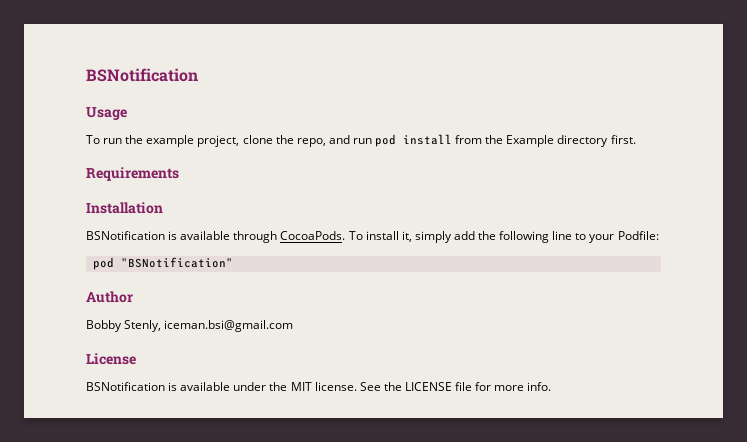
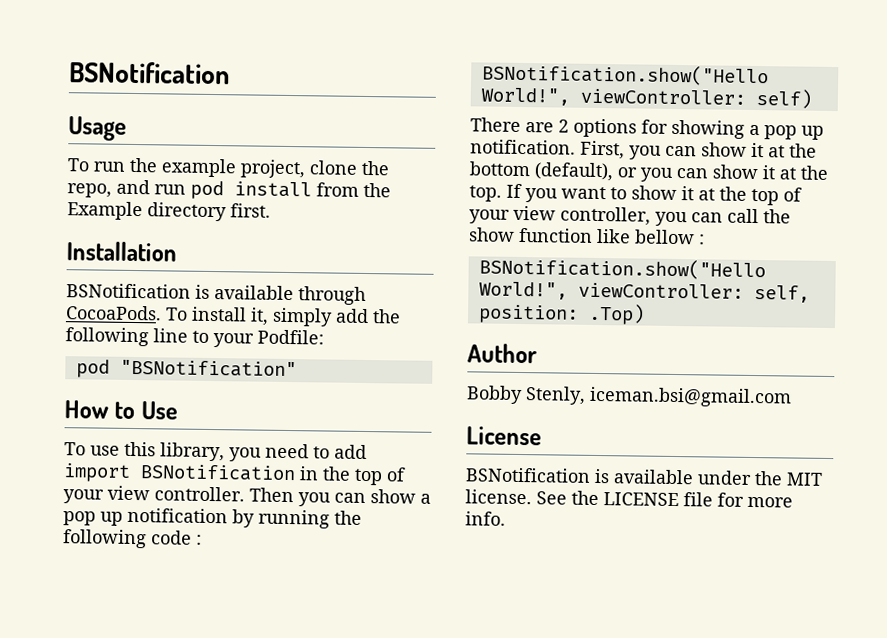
- Requirements
+ How to Use
+ To use this library, you need to add import BSNotification in the top of your view controller. Then you can show a pop up notification by running the following code :
+ BSNotification.show("Hello World!", viewController: self)
+ There are 2 options for showing a pop up notification. First, you can show it at the bottom (default), or you can show it at the top. If you want to show it at the top of your view controller, you can call the show function like bellow :
+ BSNotification.show("Hello World!", viewController: self, position: .Top)

